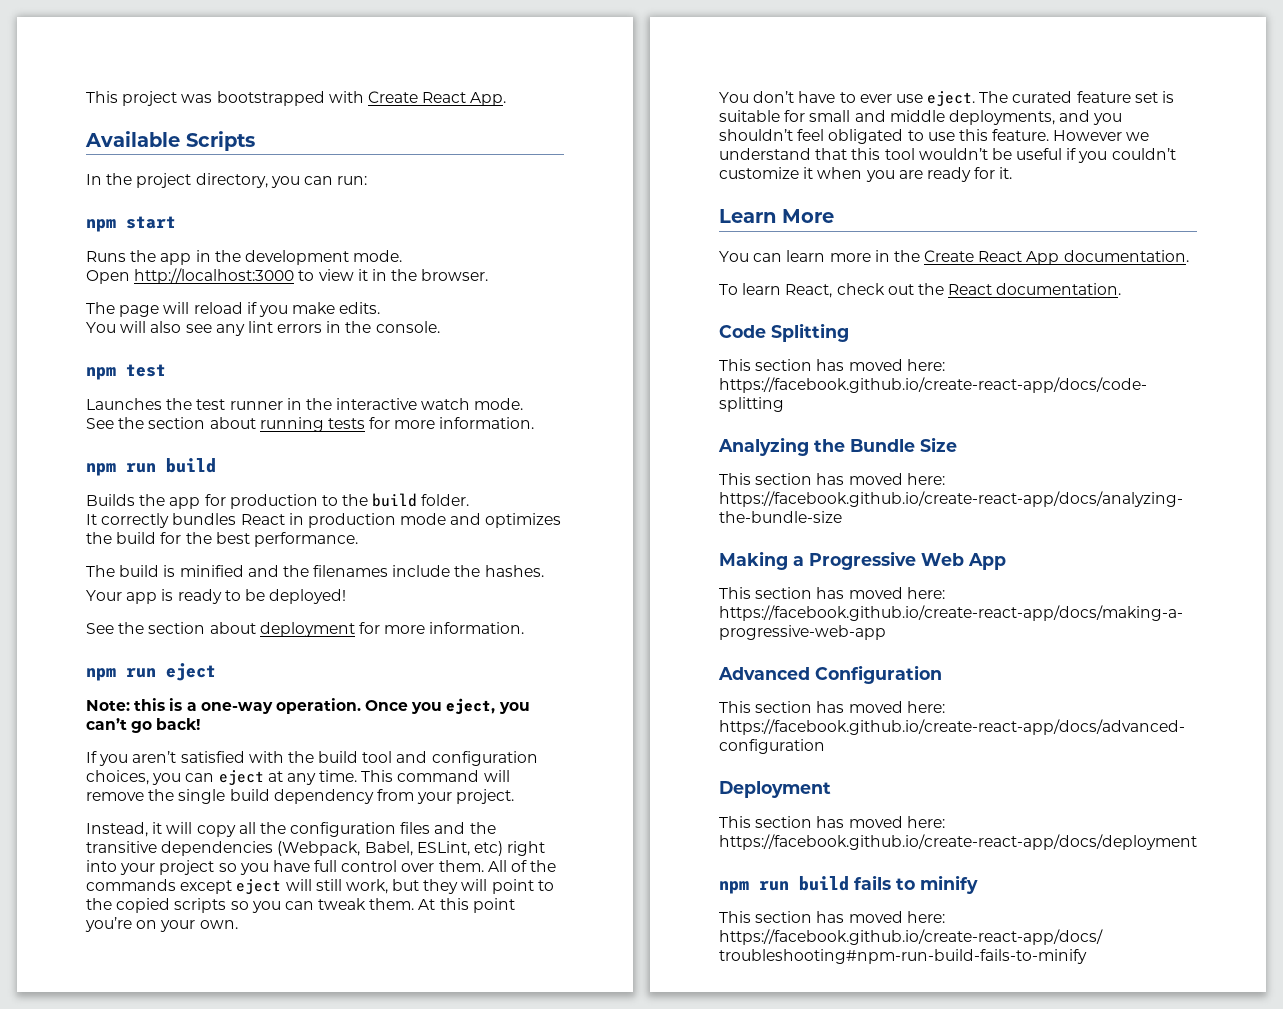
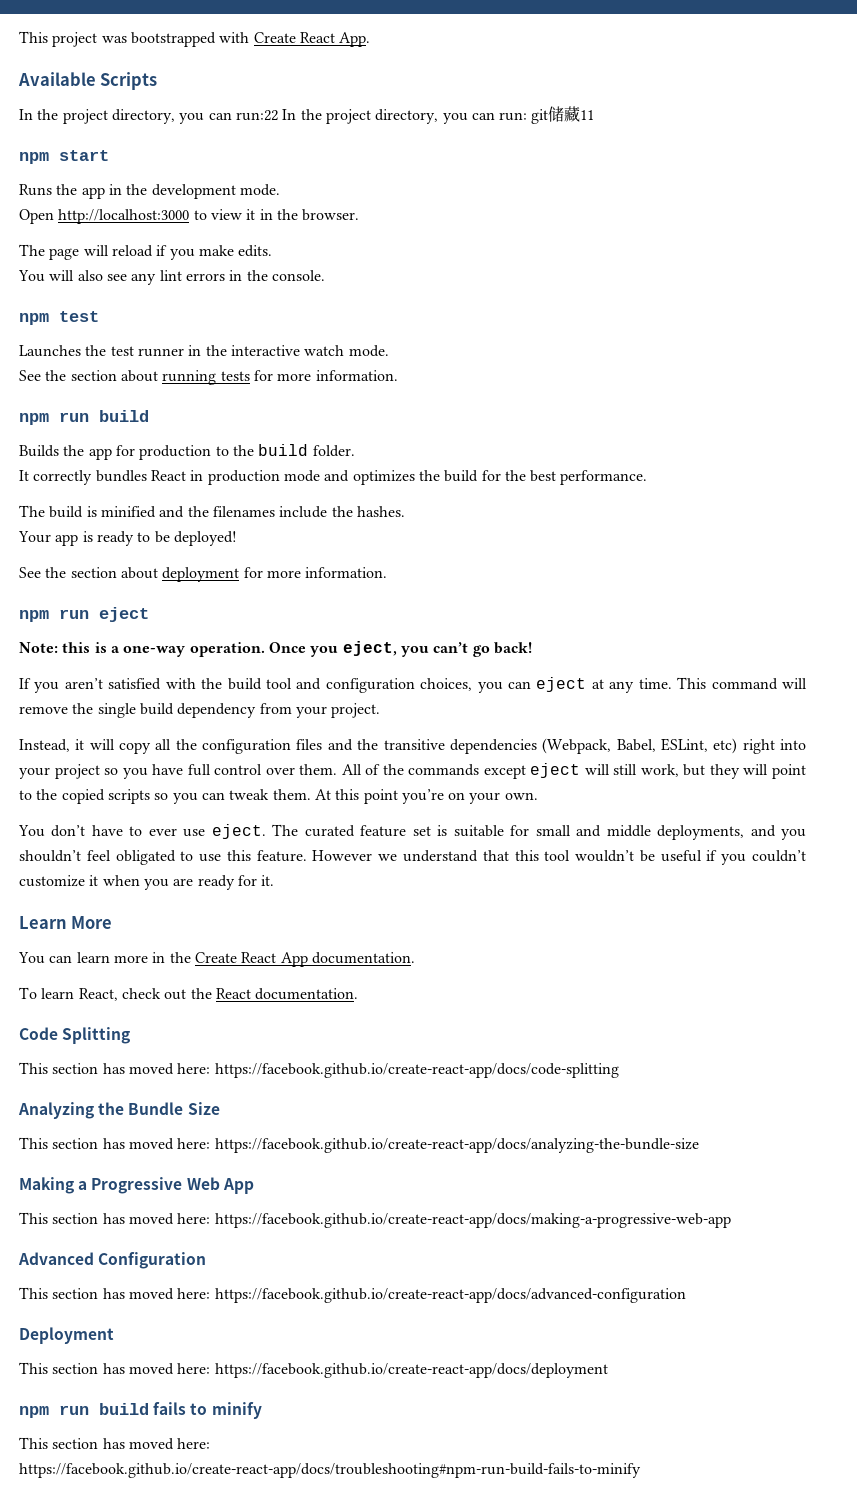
- In the project directory, you can run:
+ In the project directory, you can run:22 In the project directory, you can run: git储藏11

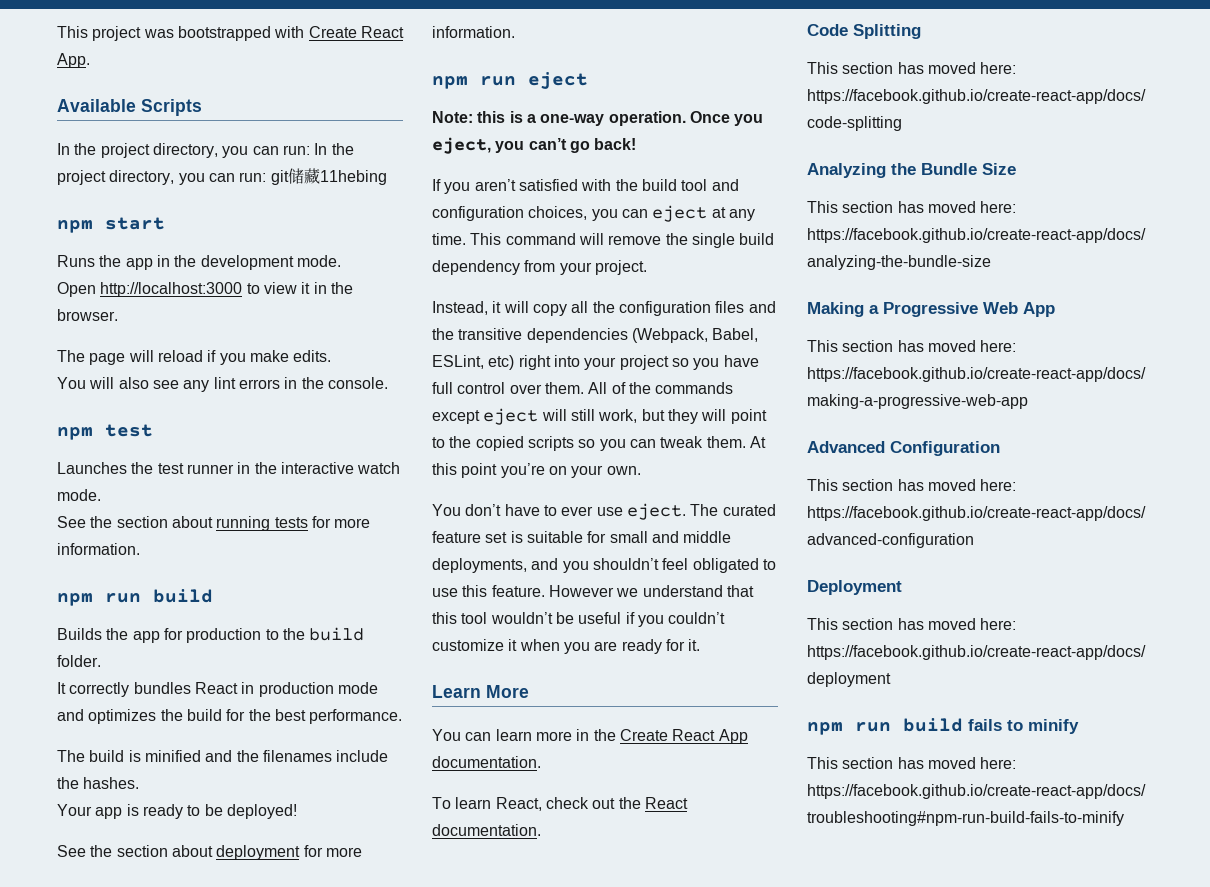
- In the project directory, you can run:22 In the project directory, you can run: git储藏11
+ In the project directory, you can run: In the project directory, you can run: git储藏11hebing

